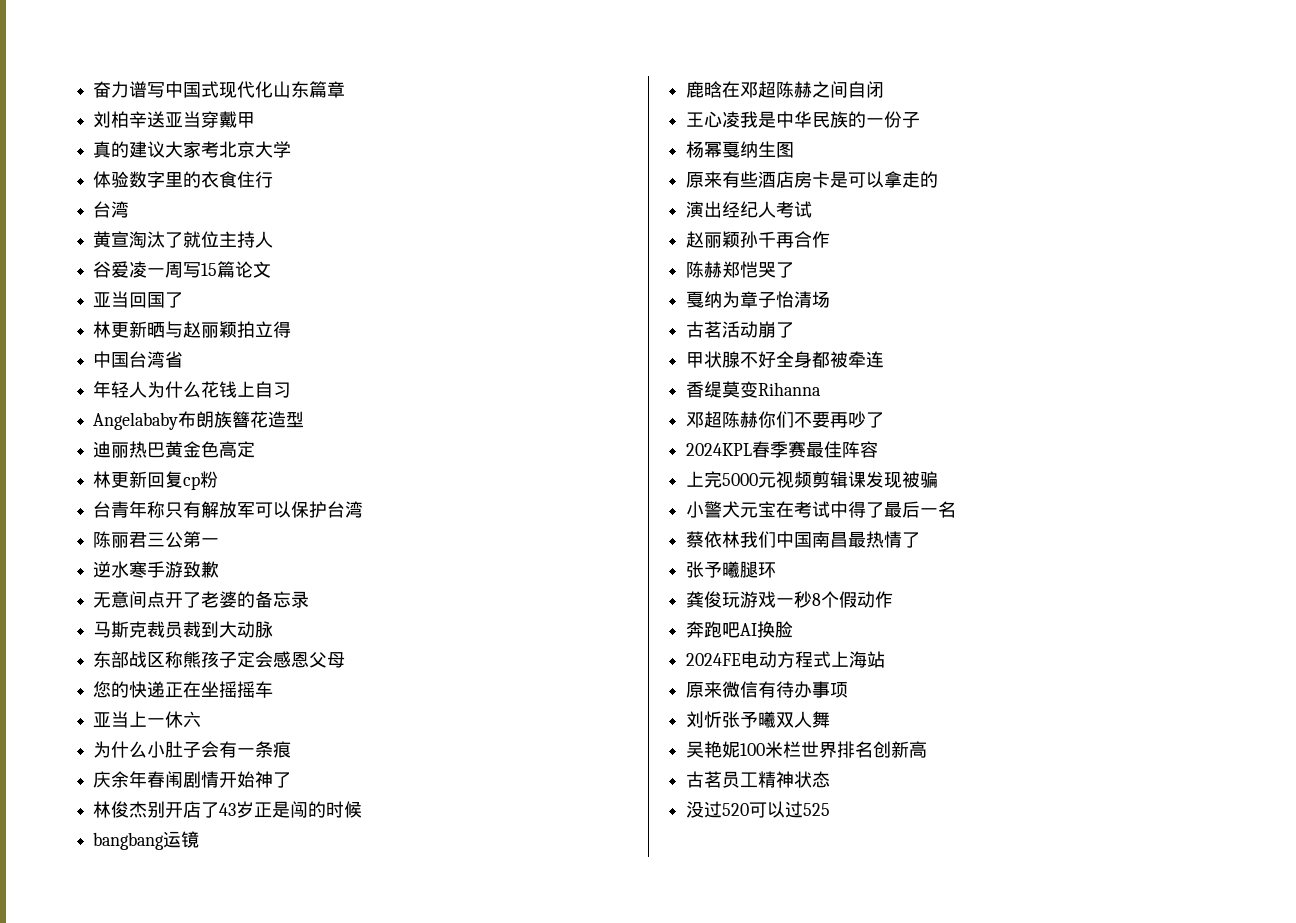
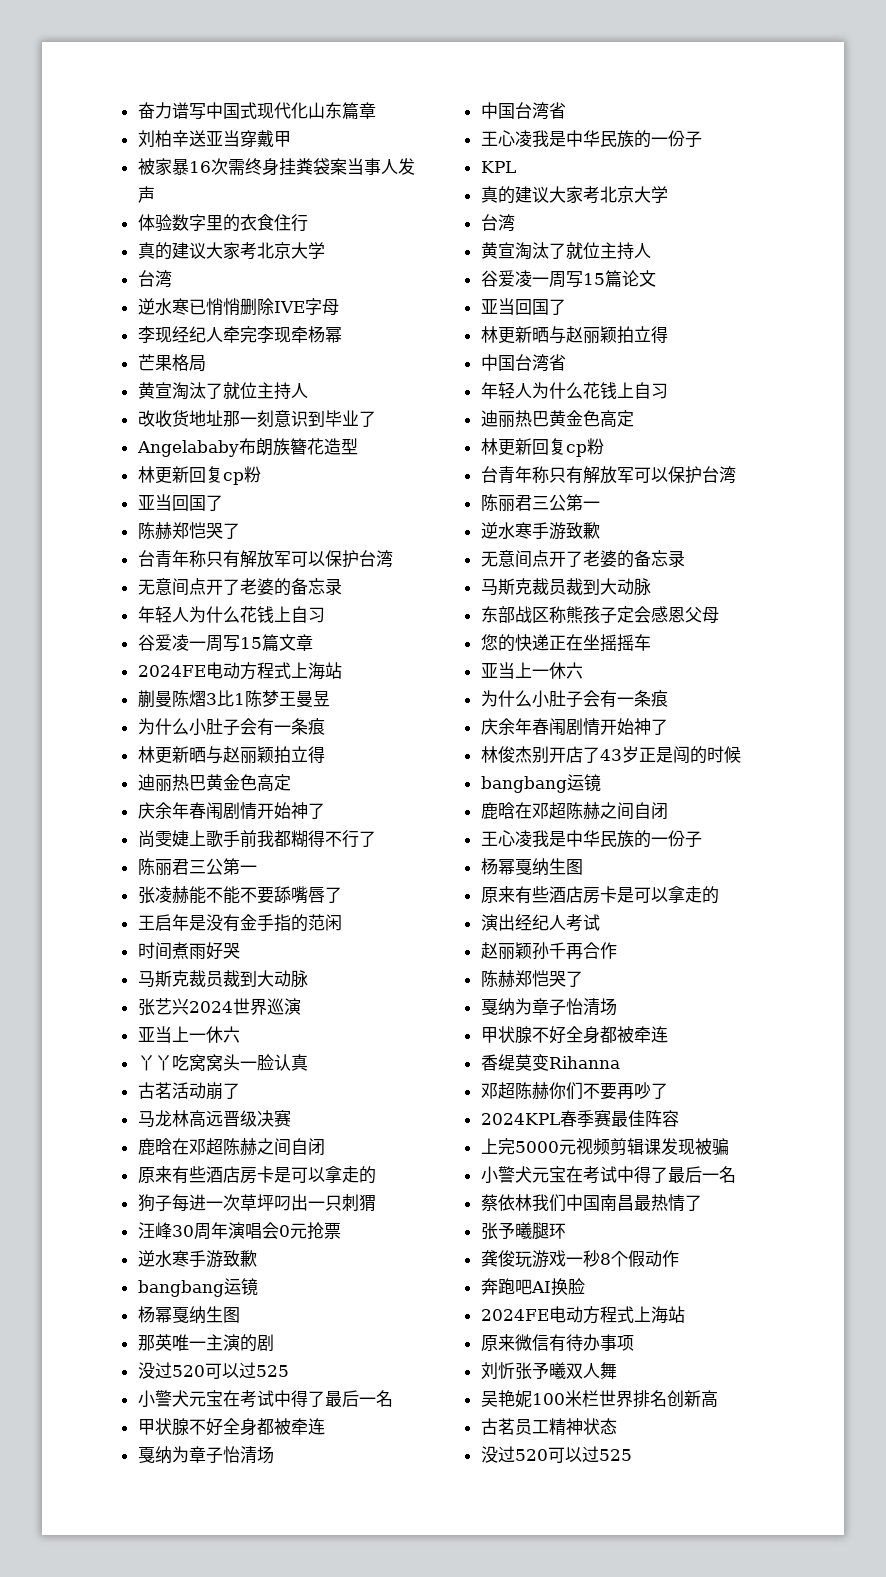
+ 被家暴16次需终身挂粪袋案当事人发声
+ 体验数字里的衣食住行
  真的建议大家考北京大学
- 体验数字里的衣食住行
+ 台湾
+ 逆水寒已悄悄删除IVE字母
+ 李现经纪人牵完李现牵杨幂
+ 芒果格局
+ 黄宣淘汰了就位主持人
+ 改收货地址那一刻意识到毕业了
+ Angelababy布朗族簪花造型
+ 林更新回复cp粉
+ 亚当回国了
+ 陈赫郑恺哭了
+ 台青年称只有解放军可以保护台湾
+ 无意间点开了老婆的备忘录
+ 年轻人为什么花钱上自习
+ 谷爱凌一周写15篇文章
+ 2024FE电动方程式上海站
+ 蒯曼陈熠3比1陈梦王曼昱
+ 为什么小肚子会有一条痕
+ 林更新晒与赵丽颖拍立得
+ 迪丽热巴黄金色高定
+ 庆余年春闱剧情开始神了
+ 尚雯婕上歌手前我都糊得不行了
+ 陈丽君三公第一
+ 张凌赫能不能不要舔嘴唇了
+ 王启年是没有金手指的范闲
+ 时间煮雨好哭
+ 马斯克裁员裁到大动脉
+ 张艺兴2024世界巡演
+ 亚当上一休六
+ 丫丫吃窝窝头一脸认真
+ 古茗活动崩了
+ 马龙林高远晋级决赛
+ 鹿晗在邓超陈赫之间自闭
+ 原来有些酒店房卡是可以拿走的
+ 狗子每进一次草坪叼出一只刺猬
+ 汪峰30周年演唱会0元抢票
+ 逆水寒手游致歉
+ bangbang运镜
+ 杨幂戛纳生图
+ 那英唯一主演的剧
+ 没过520可以过525
+ 小警犬元宝在考试中得了最后一名
+ 甲状腺不好全身都被牵连
+ 戛纳为章子怡清场
+ 中国台湾省
+ 王心凌我是中华民族的一份子
+ KPL
+ 真的建议大家考北京大学
- Angelababy布朗族簪花造型
- 古茗活动崩了

